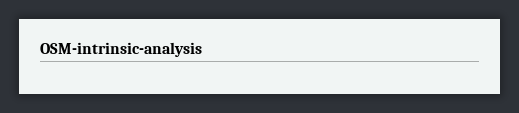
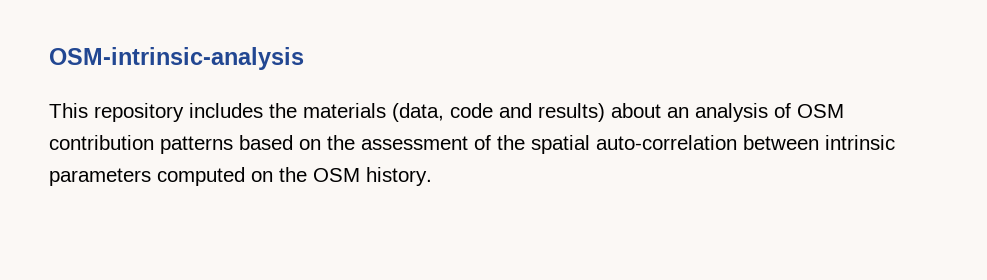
+ This repository includes the materials (data, code and results) about an analysis of OSM contribution patterns based on the assessment of the spatial auto-correlation between intrinsic parameters computed on the OSM history.

